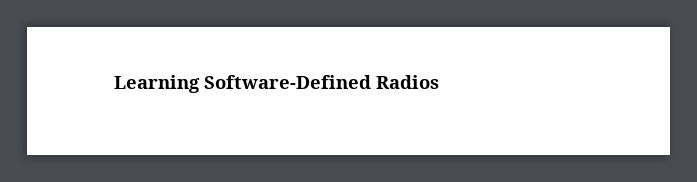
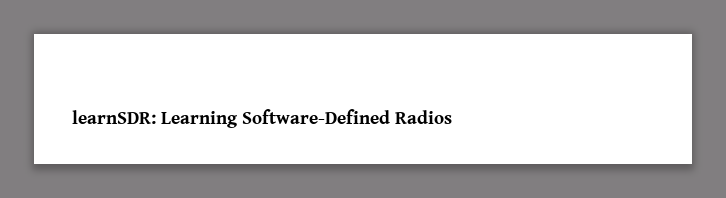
- Learning Software-Defined Radios
+ learnSDR: Learning Software-Defined Radios

